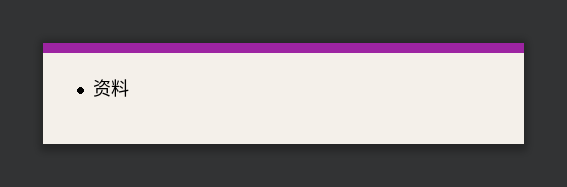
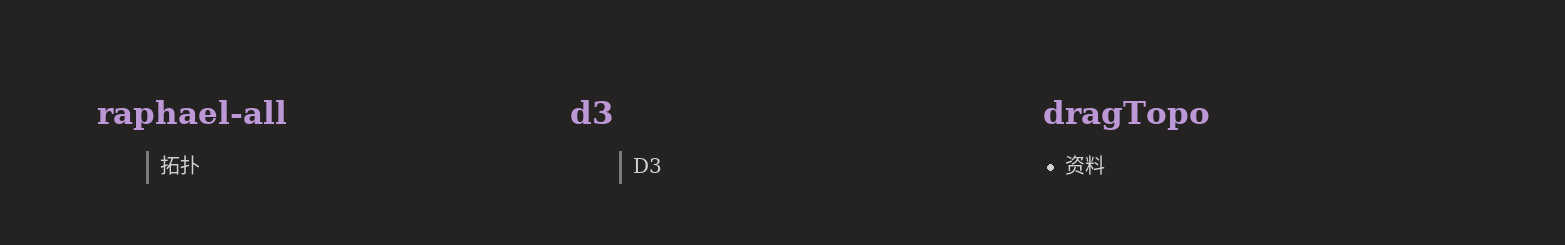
+ raphael-all
+ 拓扑
+ d3
+ D3
+ dragTopo

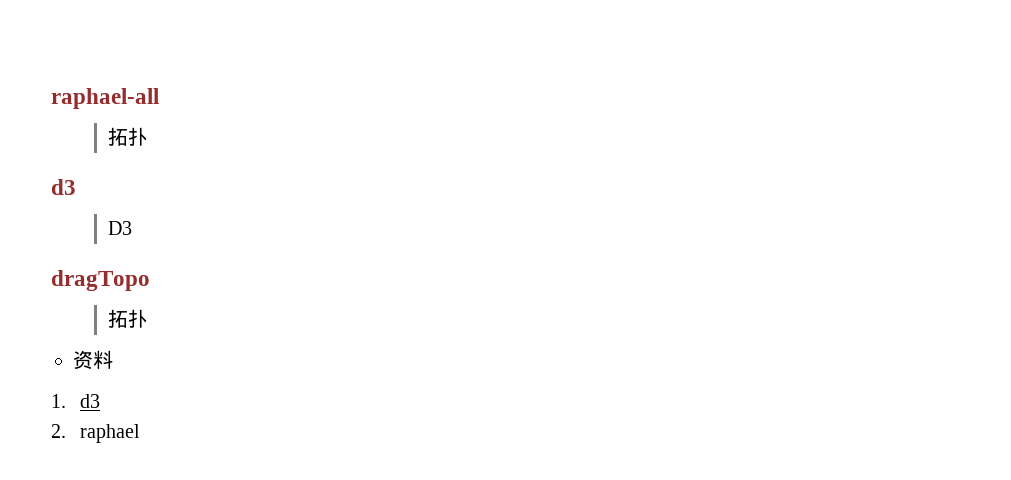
  dragTopo
+ 拓扑
+ 1. d3
+ 2. raphael

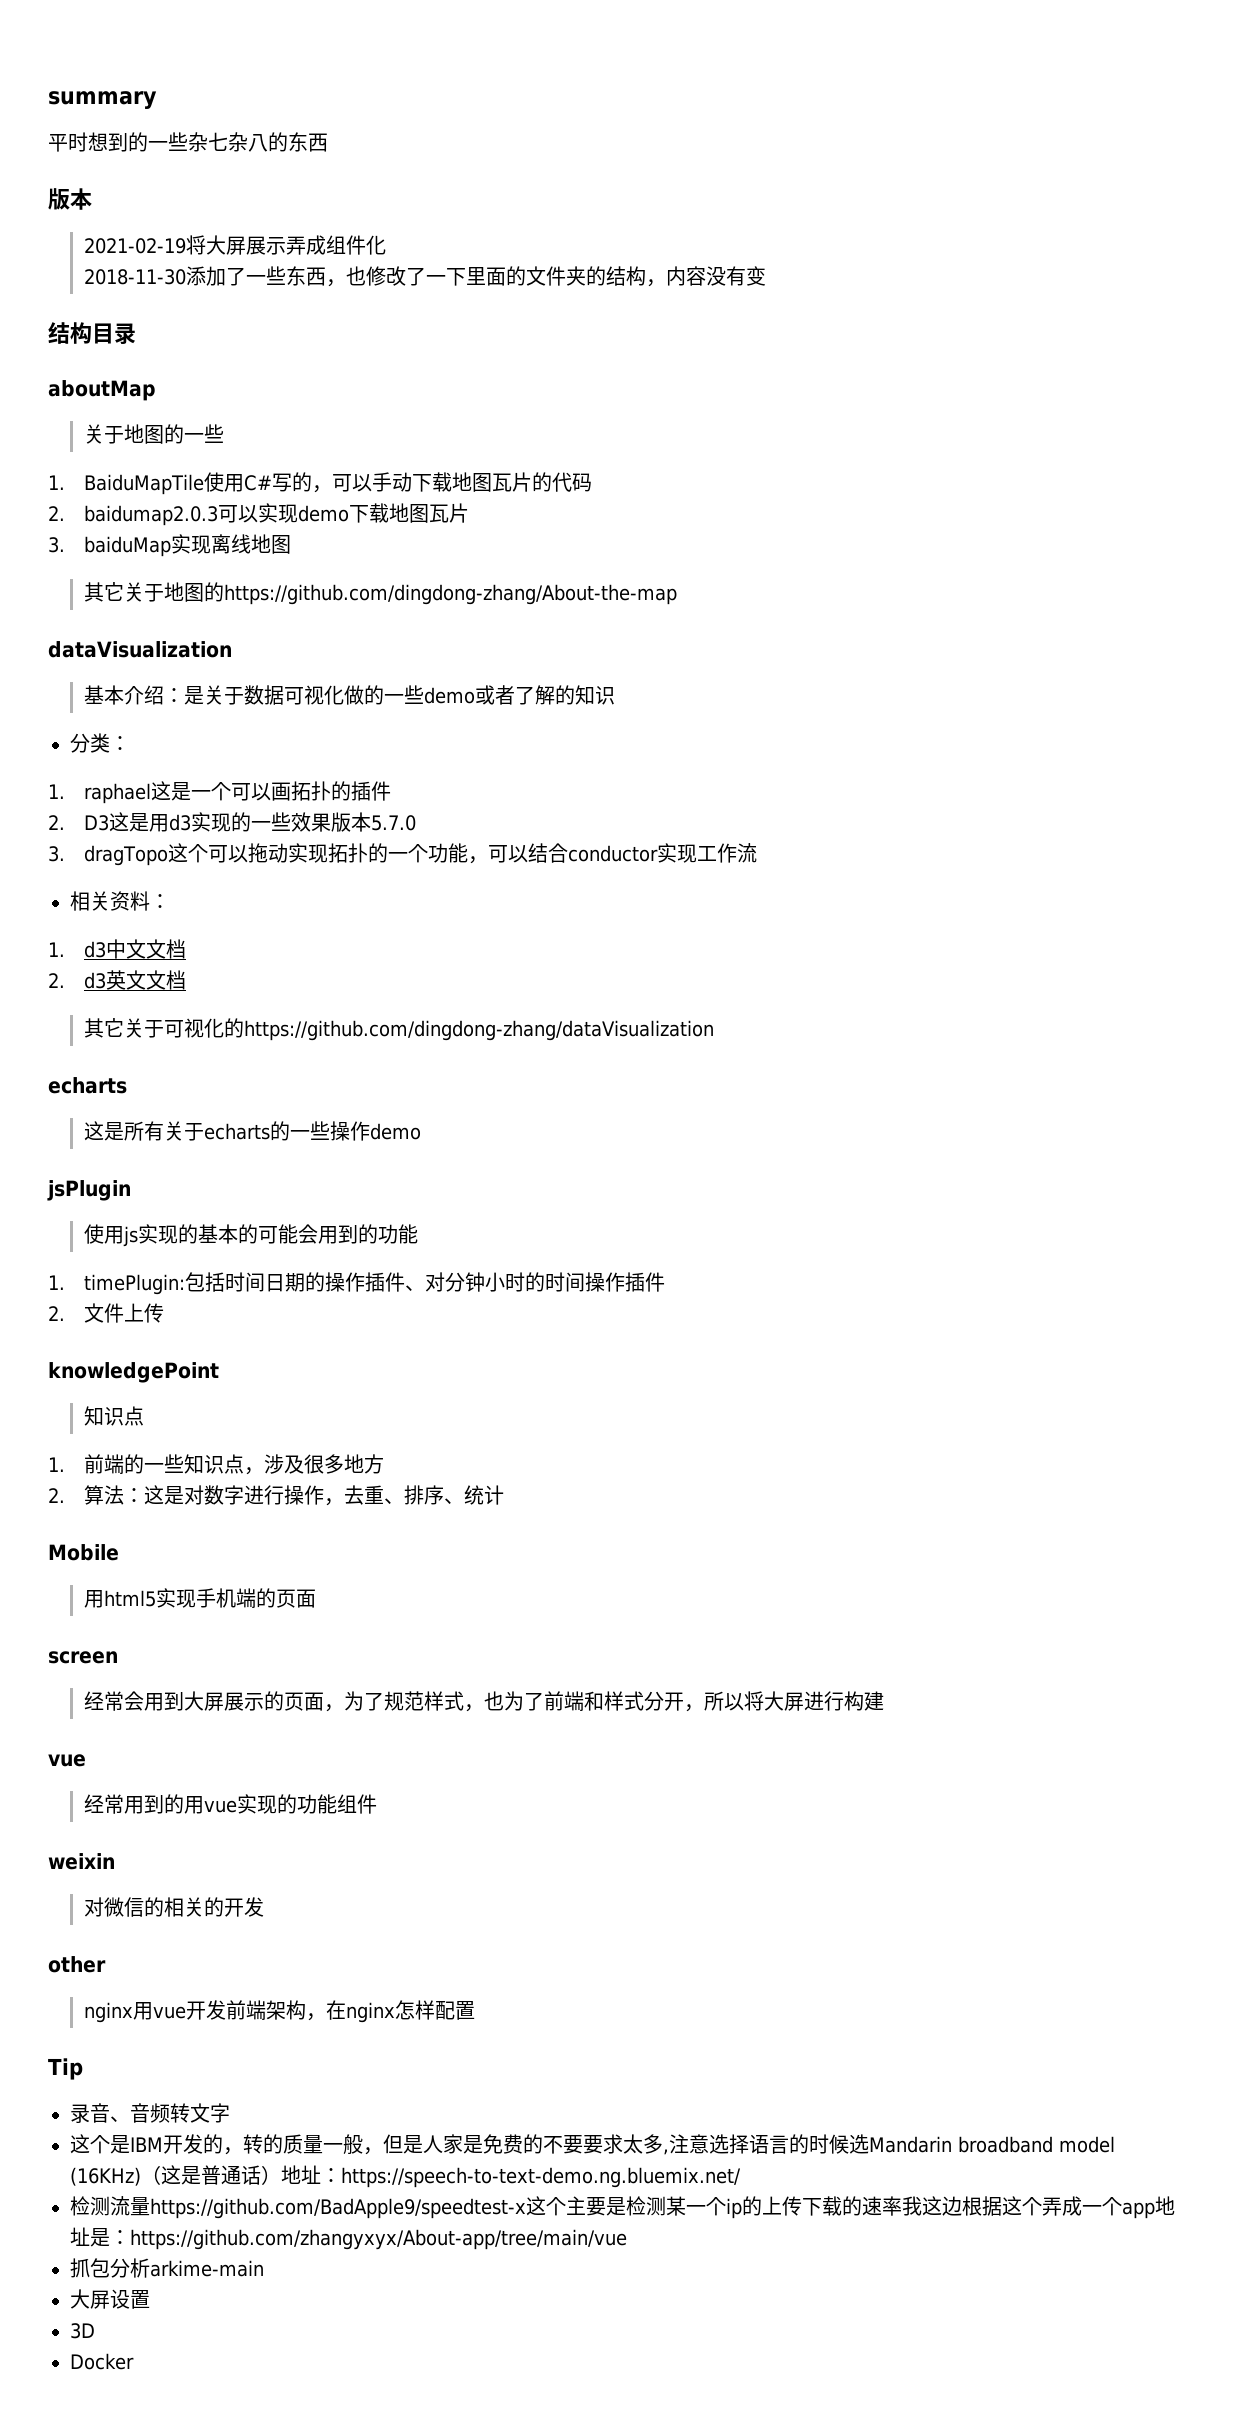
- raphael-all
- 拓扑
- d3
- D3
- dragTopo
- 拓扑
- 资料
+ summary
+ 平时想到的一些杂七杂八的东西
+ 版本
+ 2021-02-19将大屏展示弄成组件化
+ 2018-11-30添加了一些东西，也修改了一下里面的文件夹的结构，内容没有变
+ 结构目录
+ aboutMap
+ 关于地图的一些
+ 1. BaiduMapTile使用C#写的，可以手动下载地图瓦片的代码
+ 2. baidumap2.0.3可以实现demo下载地图瓦片
+ 3. baiduMap实现离线地图
+ 其它关于地图的https://github.com/dingdong-zhang/About-the-map
+ dataVisualization
+ 基本介绍：是关于数据可视化做的一些demo或者了解的知识
+ 分类：
+ 1. raphael这是一个可以画拓扑的插件
+ 2. D3这是用d3实现的一些效果版本5.7.0
+ 3. dragTopo这个可以拖动实现拓扑的一个功能，可以结合conductor实现工作流
+ 相关资料：
- 1. d3
- 2. raphael
+ 1. d3中文文档
+ 2. d3英文文档
+ 其它关于可视化的https://github.com/dingdong-zhang/dataVisualization
+ echarts
+ 这是所有关于echarts的一些操作demo
+ jsPlugin
+ 使用js实现的基本的可能会用到的功能
+ 1. timePlugin:包括时间日期的操作插件、对分钟小时的时间操作插件
+ 2.文件上传
+ knowledgePoint
+ 知识点
+ 1.前端的一些知识点，涉及很多地方
+ 2.算法：这是对数字进行操作，去重、排序、统计
+ Mobile
+ 用html5实现手机端的页面
+ screen
+ 经常会用到大屏展示的页面，为了规范样式，也为了前端和样式分开，所以将大屏进行构建
+ vue
+ 经常用到的用vue实现的功能组件
+ weixin
+ 对微信的相关的开发
+ other
+ nginx用vue开发前端架构，在nginx怎样配置
+ Tip
+ 录音、音频转文字
+ 这个是IBM开发的，转的质量一般，但是人家是免费的不要要求太多,注意选择语言的时候选Mandarin broadband model (16KHz)（这是普通话）地址：https://speech-to-text-demo.ng.bluemix.net/
+ 检测流量https://github.com/BadApple9/speedtest-x这个主要是检测某一个ip的上传下载的速率我这边根据这个弄成一个app地址是：https://github.com/zhangyxyx/About-app/tree/main/vue
+ 抓包分析arkime-main
+ 大屏设置
+ 3D
+ Docker

